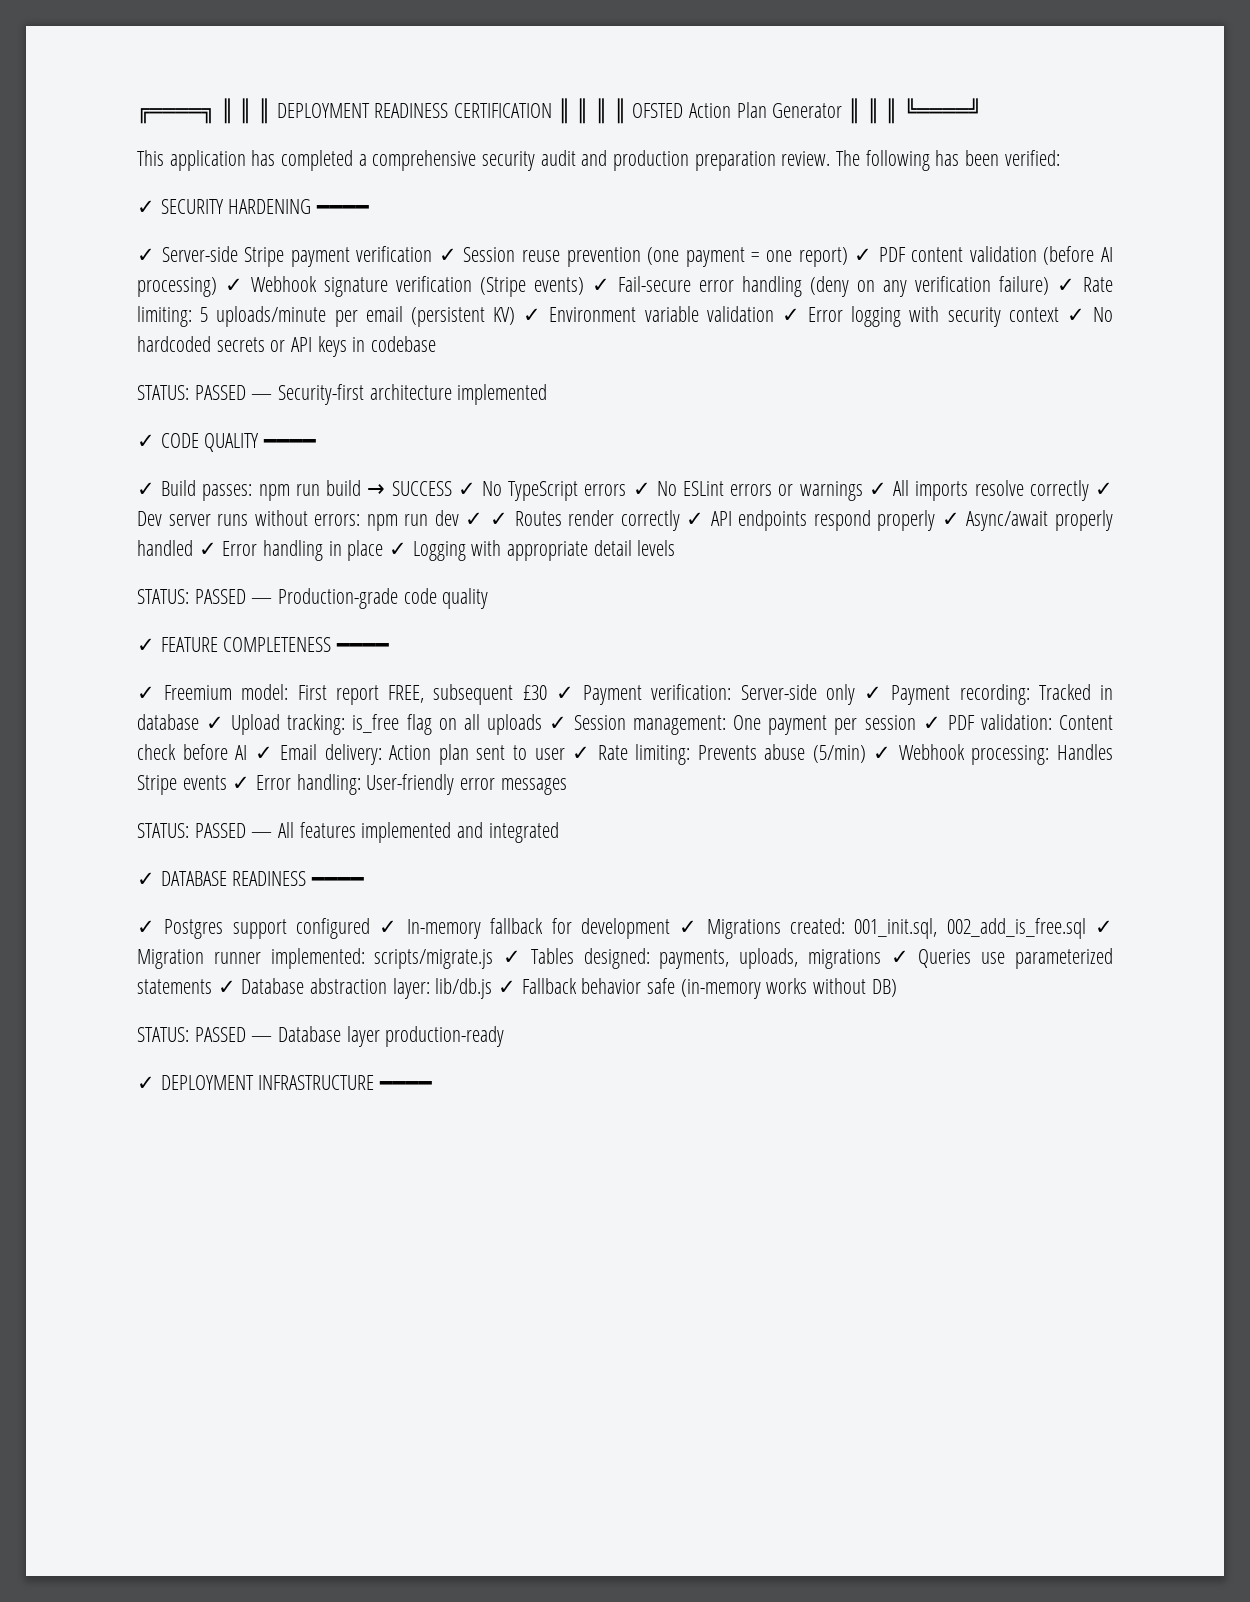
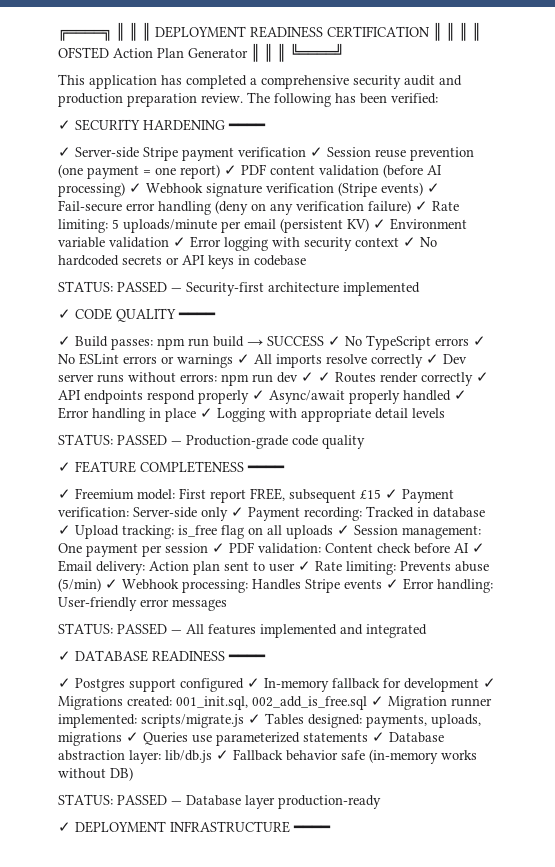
- First report FREE, subsequent £30 ✓ Payment verification:
+ First report FREE, subsequent £15 ✓ Payment verification:

